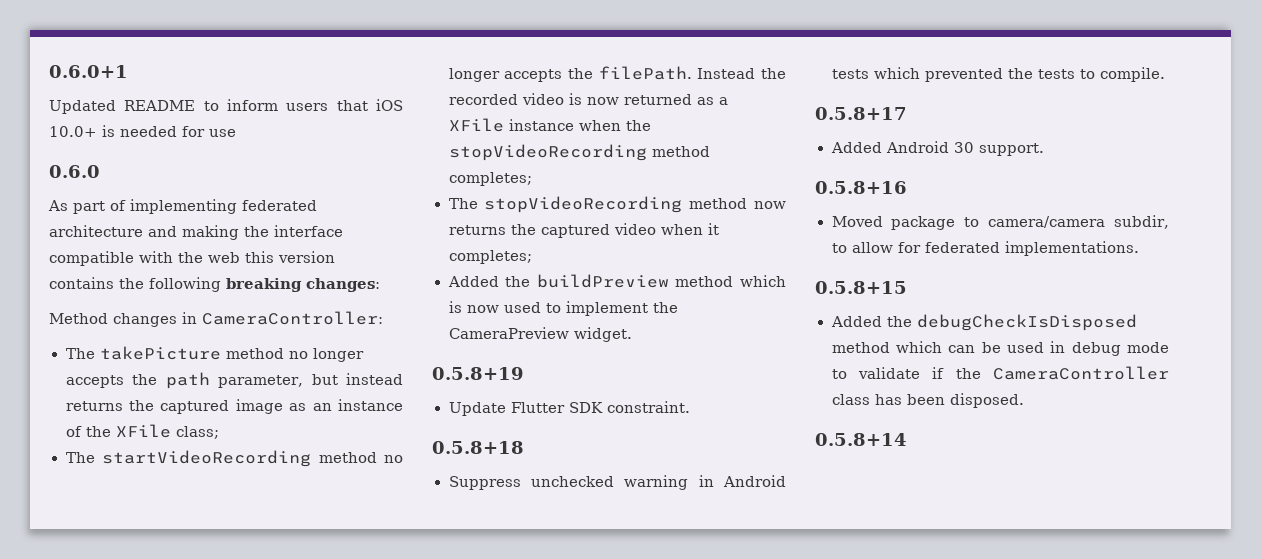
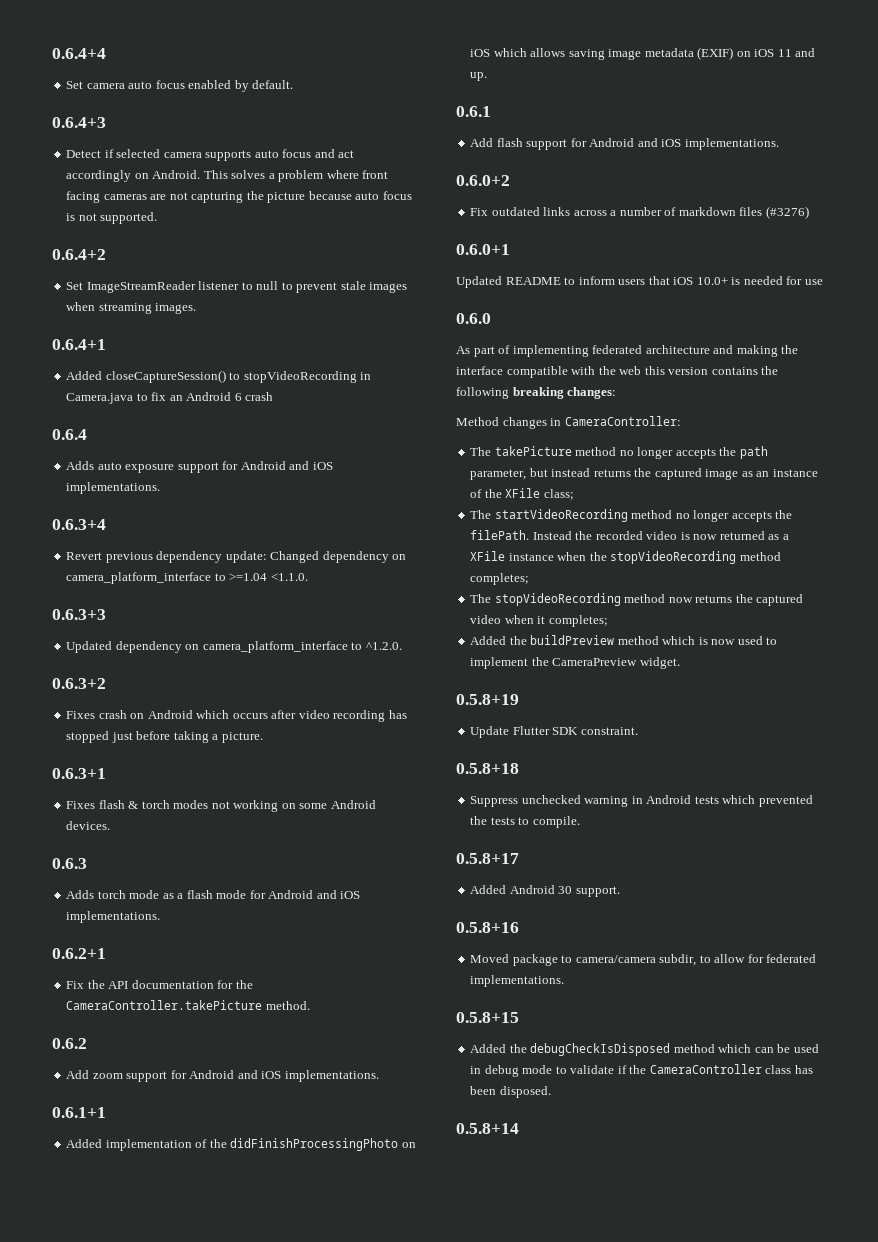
+ 0.6.4+4
+ Set camera auto focus enabled by default.
+ 0.6.4+3
+ Detect if selected camera supports auto focus and act accordingly on Android. This solves a problem where front facing cameras are not capturing the picture because auto focus is not supported.
+ 0.6.4+2
+ Set ImageStreamReader listener to null to prevent stale images when streaming images.
+ 0.6.4+1
+ Added closeCaptureSession() to stopVideoRecording in Camera.java to fix an Android 6 crash
+ 0.6.4
+ Adds auto exposure support for Android and iOS implementations.
+ 0.6.3+4
+ Revert previous dependency update: Changed dependency on camera_platform_interface to >=1.04 <1.1.0.
+ 0.6.3+3
+ Updated dependency on camera_platform_interface to ^1.2.0.
+ 0.6.3+2
+ Fixes crash on Android which occurs after video recording has stopped just before taking a picture.
+ 0.6.3+1
+ Fixes flash & torch modes not working on some Android devices.
+ 0.6.3
+ Adds torch mode as a flash mode for Android and iOS implementations.
+ 0.6.2+1
+ Fix the API documentation for the CameraController.takePicture method.
+ 0.6.2
+ Add zoom support for Android and iOS implementations.
+ 0.6.1+1
+ Added implementation of the didFinishProcessingPhoto on iOS which allows saving image metadata (EXIF) on iOS 11 and up.
+ 0.6.1
+ Add flash support for Android and iOS implementations.
+ 0.6.0+2
+ Fix outdated links across a number of markdown files (#3276)

